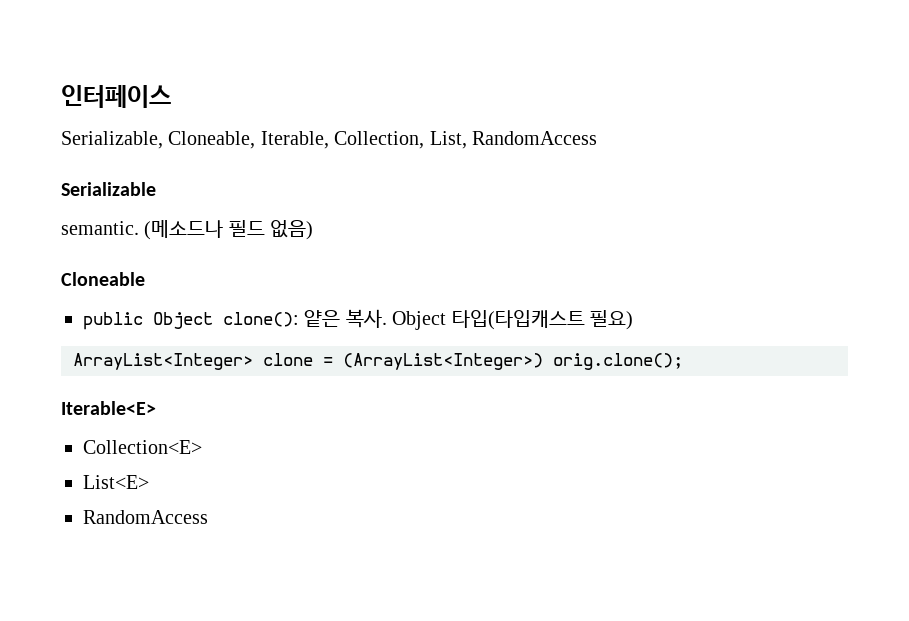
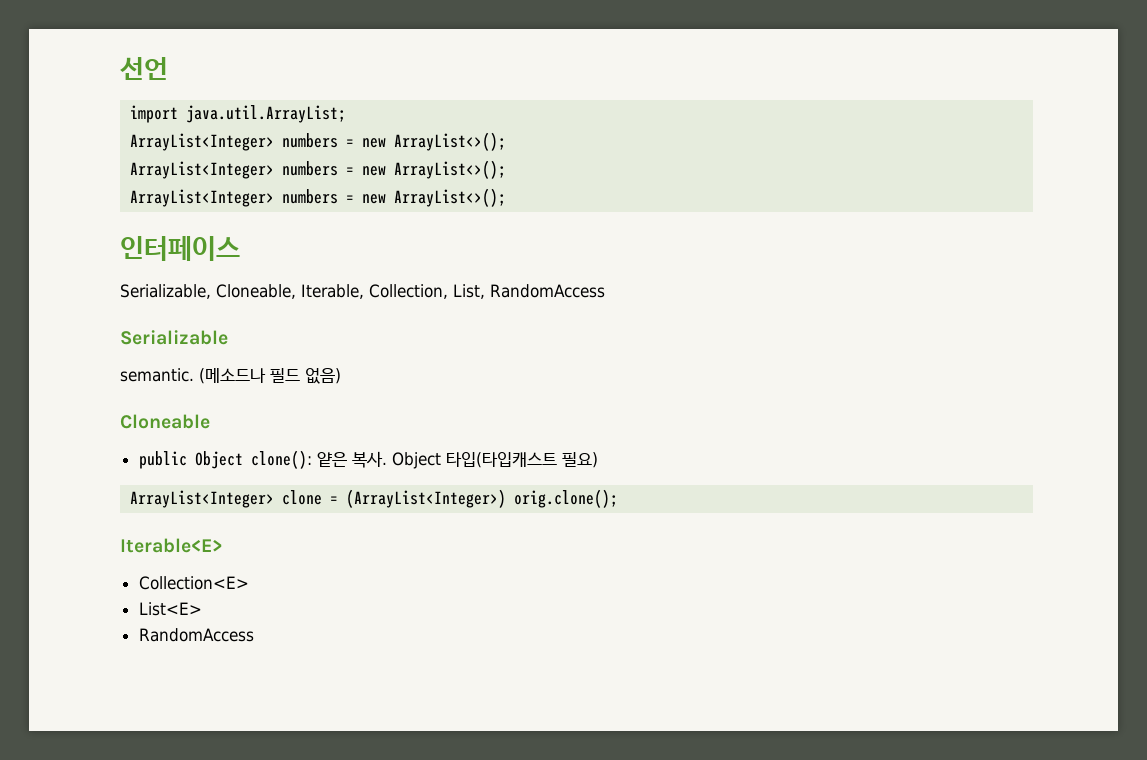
+ 선언
+ import java.util.ArrayList;
+ ArrayList<Integer> numbers = new ArrayList<>();
+ ArrayList<Integer> numbers = new ArrayList<>();
+ ArrayList<Integer> numbers = new ArrayList<>();

